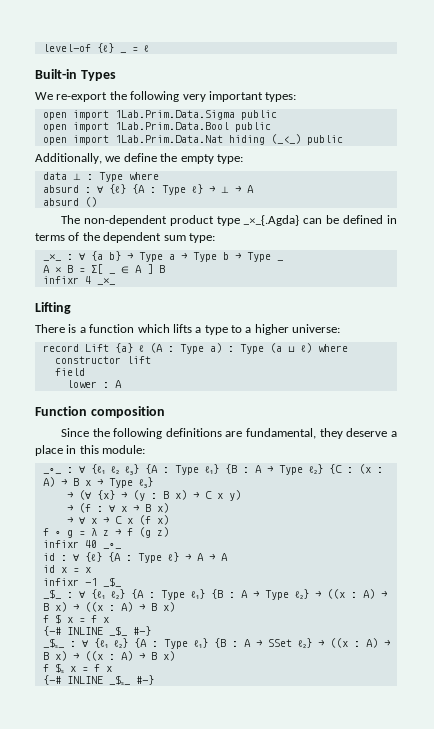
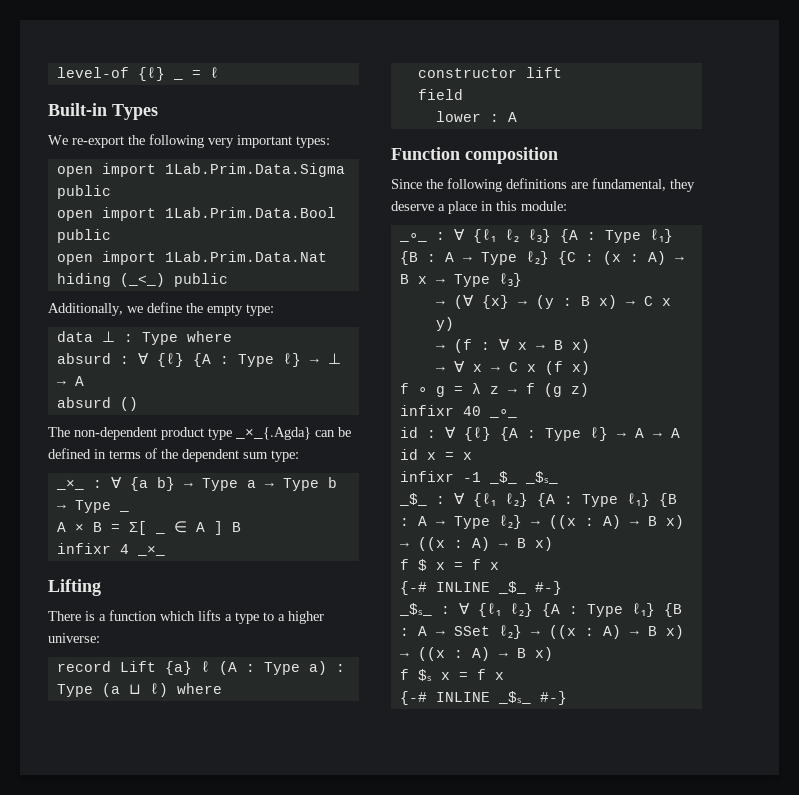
- infixr -1 _$_
+ infixr -1 _$_ _$ₛ_

